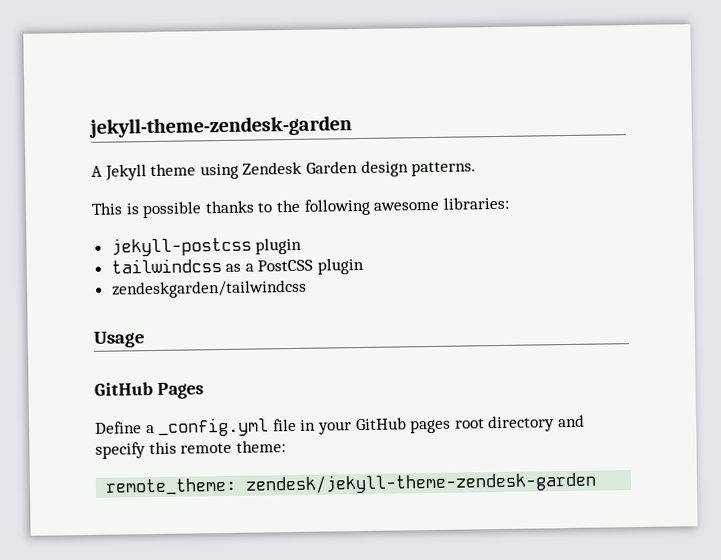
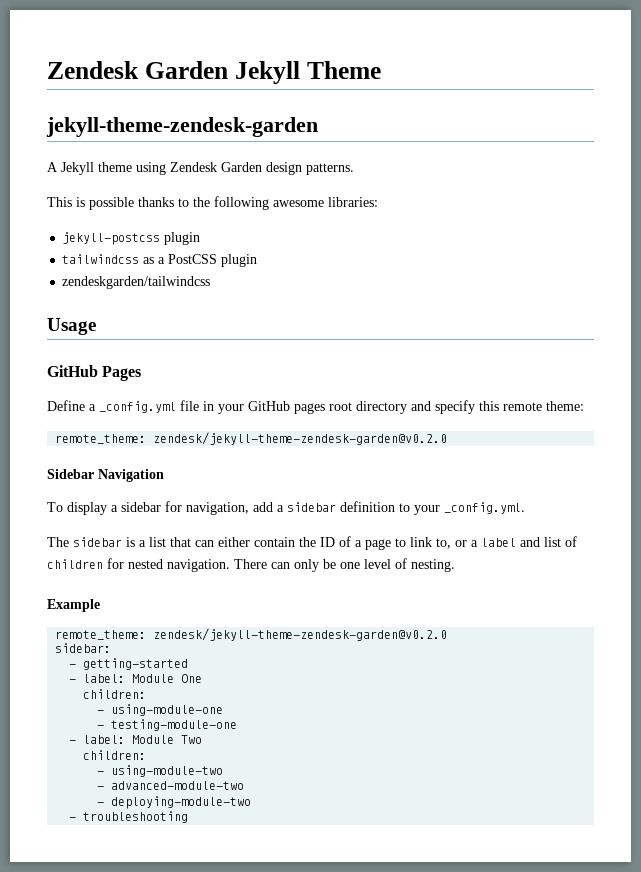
+ Zendesk Garden Jekyll Theme
  Define a _config.yml file in your GitHub pages root directory and specify this remote theme:
- remote_theme: zendesk/jekyll-theme-zendesk-garden
+ remote_theme: zendesk/jekyll-theme-zendesk-garden@v0.2.0
+ Sidebar Navigation
+ To display a sidebar for navigation, add a sidebar definition to your _config.yml.
+ The sidebar is a list that can either contain the ID of a page to link to, or a label and list of children for nested navigation. There can only be one level of nesting.
+ Example
+ remote_theme: zendesk/jekyll-theme-zendesk-garden@v0.2.0
+ sidebar:
+ - getting-started
+ - label: Module One
+ children:
+ - using-module-one
+ - testing-module-one
+ - label: Module Two
+ children:
+ - using-module-two
+ - advanced-module-two
+ - deploying-module-two
+ - troubleshooting

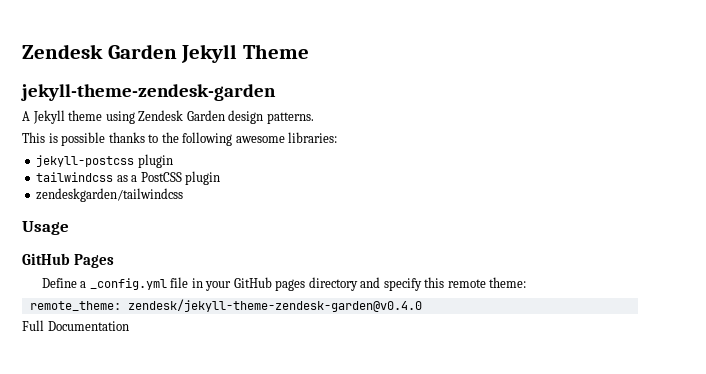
- Define a _config.yml file in your GitHub pages root directory and specify this remote theme:
- remote_theme: zendesk/jekyll-theme-zendesk-garden@v0.2.0
- Sidebar Navigation
- To display a sidebar for navigation, add a sidebar definition to your _config.yml.
- The sidebar is a list that can either contain the ID of a page to link to, or a label and list of children for nested navigation. There can only be one level of nesting.
- Example
- remote_theme: zendesk/jekyll-theme-zendesk-garden@v0.2.0
- sidebar:
- - getting-started
- - label: Module One
- children:
- - using-module-one
- - testing-module-one
- - label: Module Two
- children:
- - using-module-two
- - advanced-module-two
- - deploying-module-two
- - troubleshooting
+ Define a _config.yml file in your GitHub pages directory and specify this remote theme:
+ remote_theme: zendesk/jekyll-theme-zendesk-garden@v0.4.0
+ Full Documentation

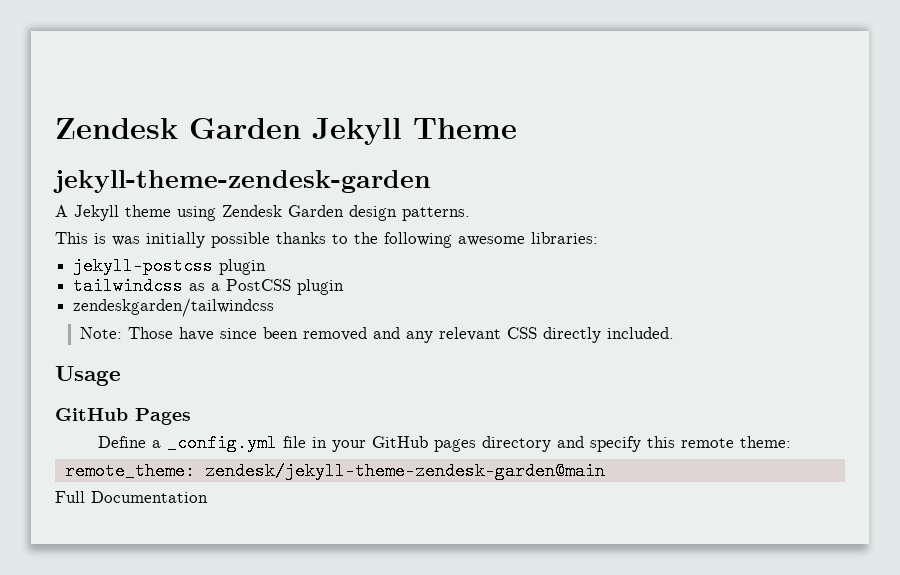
- This is possible thanks to the following awesome libraries:
+ This is was initially possible thanks to the following awesome libraries:
+ Note: Those have since been removed and any relevant CSS directly included.
- remote_theme: zendesk/jekyll-theme-zendesk-garden@v0.4.0
+ remote_theme: zendesk/jekyll-theme-zendesk-garden@main

